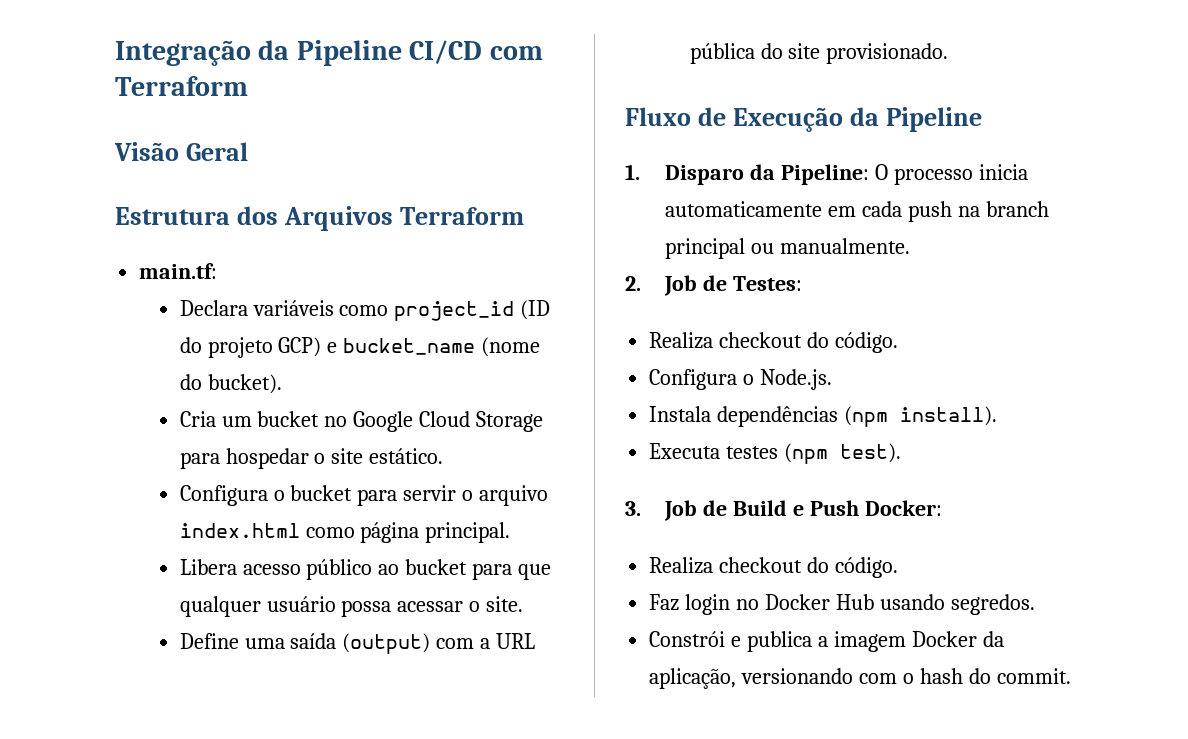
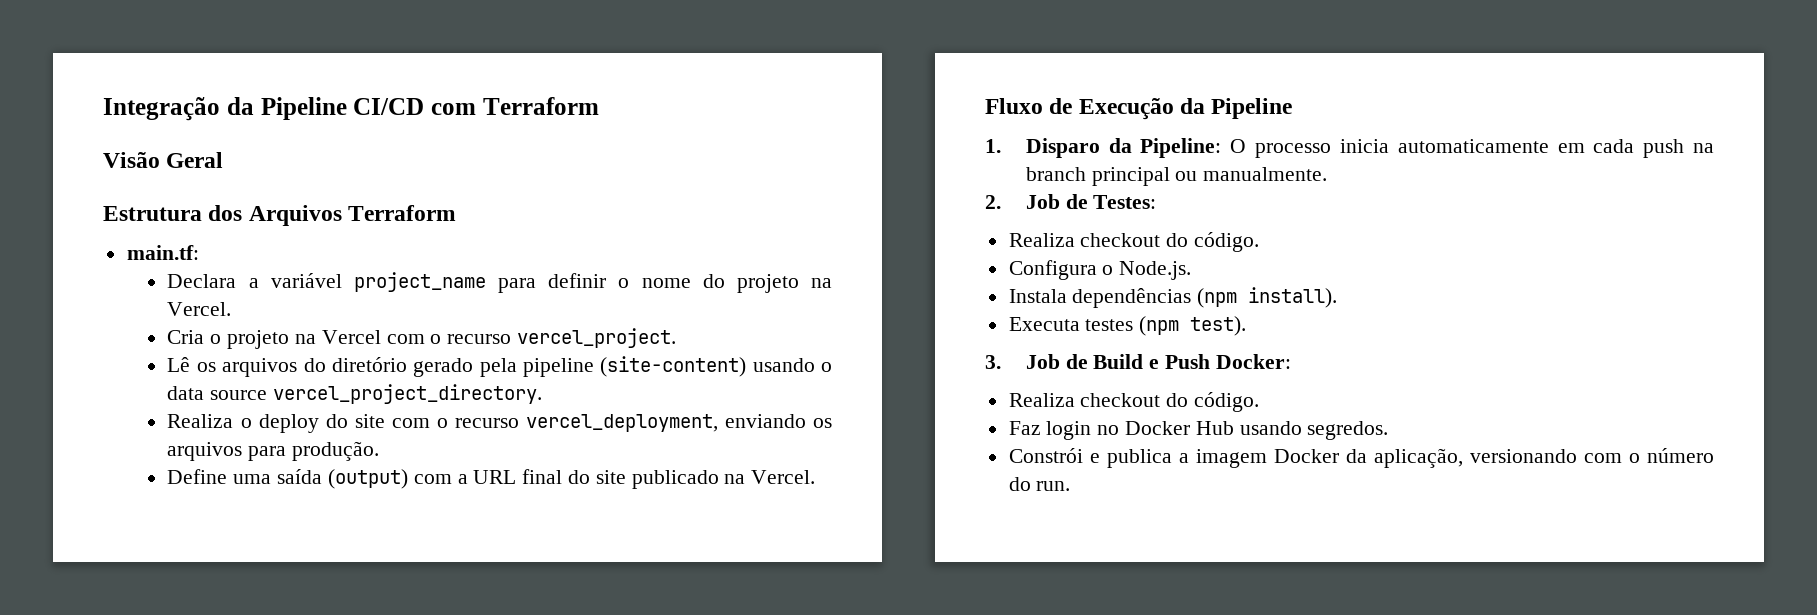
- Declara variáveis como project_id (ID do projeto GCP) e bucket_name (nome do bucket).
- Cria um bucket no Google Cloud Storage para hospedar o site estático.
- Configura o bucket para servir o arquivo index.html como página principal.
- Libera acesso público ao bucket para que qualquer usuário possa acessar o site.
+ Declara a variável project_name para definir o nome do projeto na Vercel.
+ Cria o projeto na Vercel com o recurso vercel_project.
+ Lê os arquivos do diretório gerado pela pipeline (site-content) usando o data source vercel_project_directory.
+ Realiza o deploy do site com o recurso vercel_deployment, enviando os arquivos para produção.
- Define uma saída (output) com a URL pública do site provisionado.
+ Define uma saída (output) com a URL final do site publicado na Vercel.
- Constrói e publica a imagem Docker da aplicação, versionando com o hash do commit.
+ Constrói e publica a imagem Docker da aplicação, versionando com o número do run.

